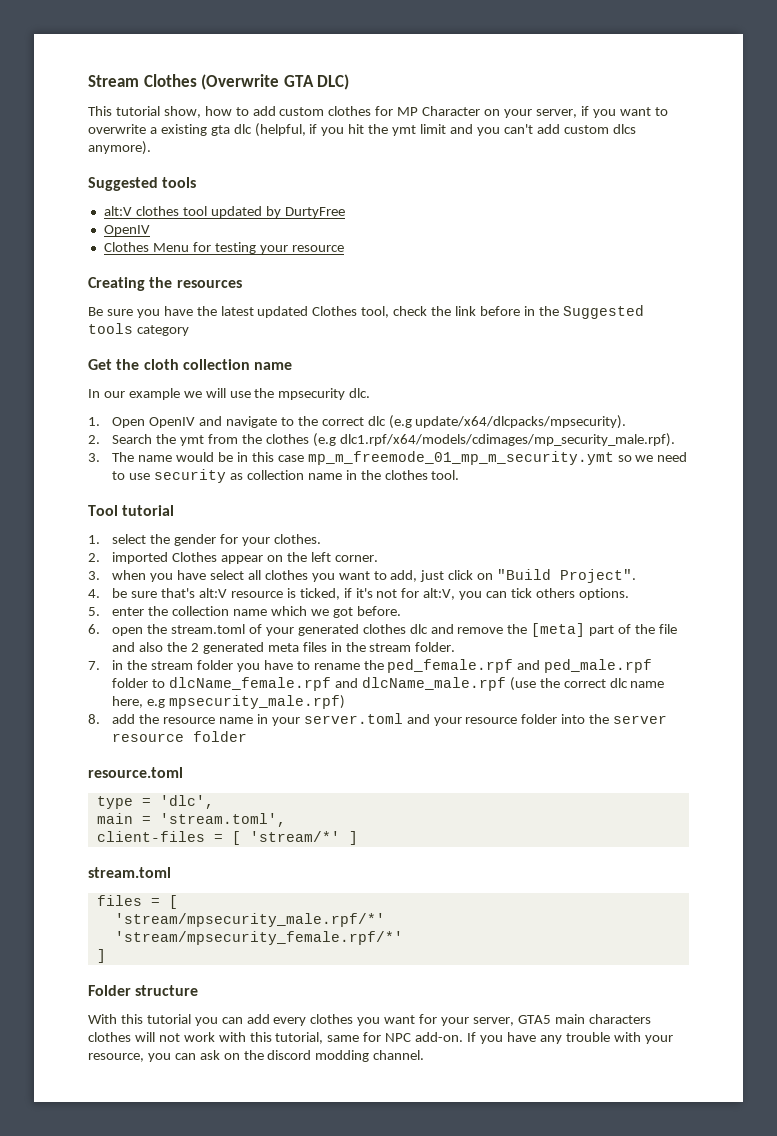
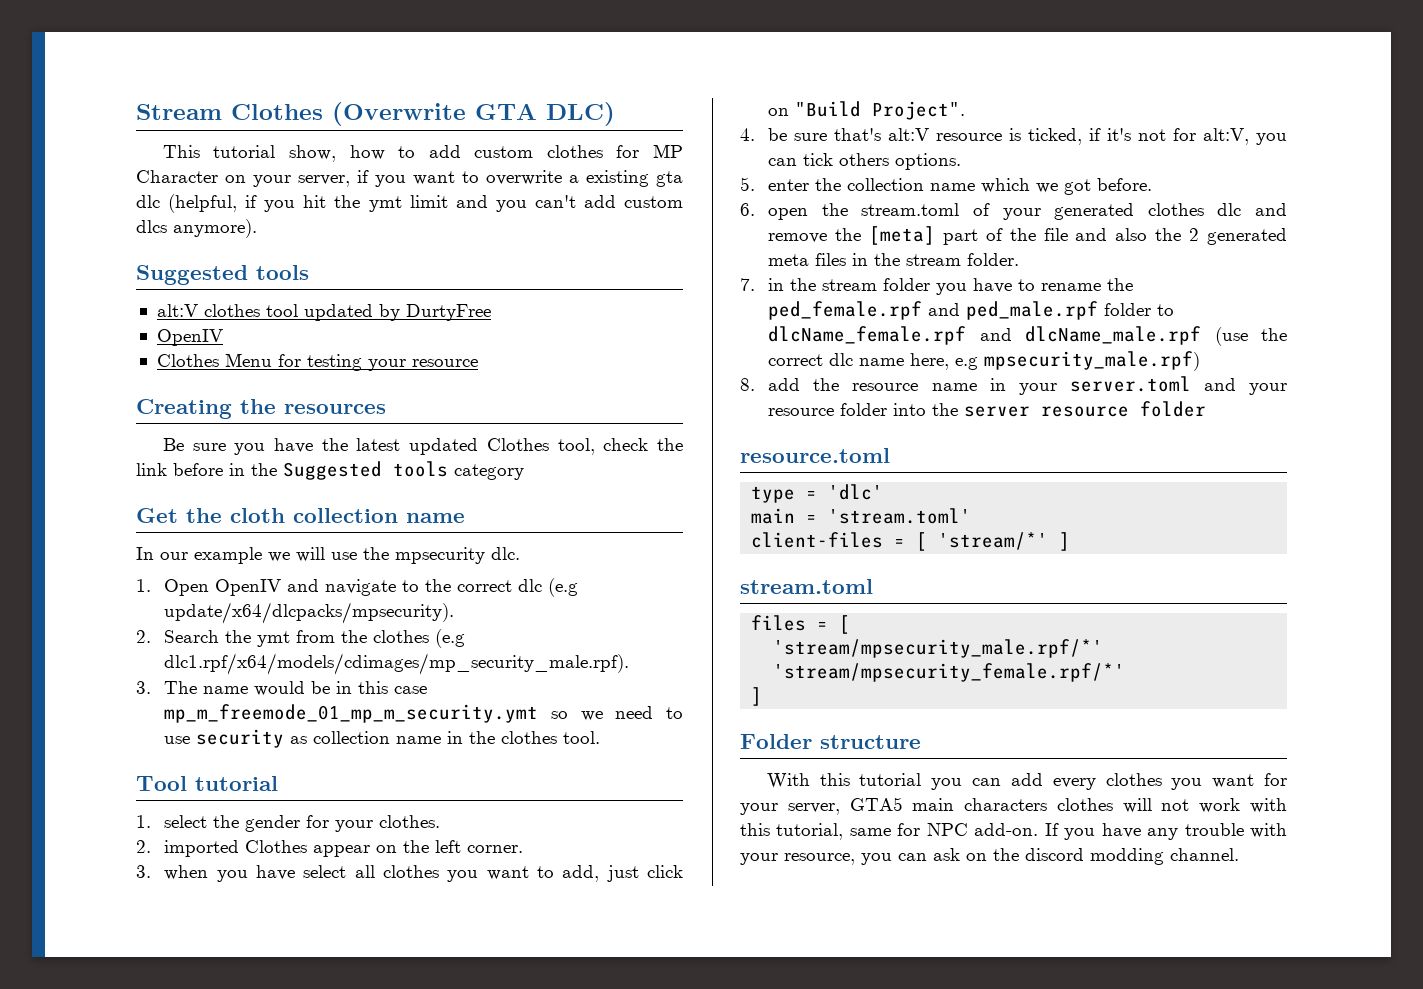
- type = 'dlc',
+ type = 'dlc'
- main = 'stream.toml',
+ main = 'stream.toml'

